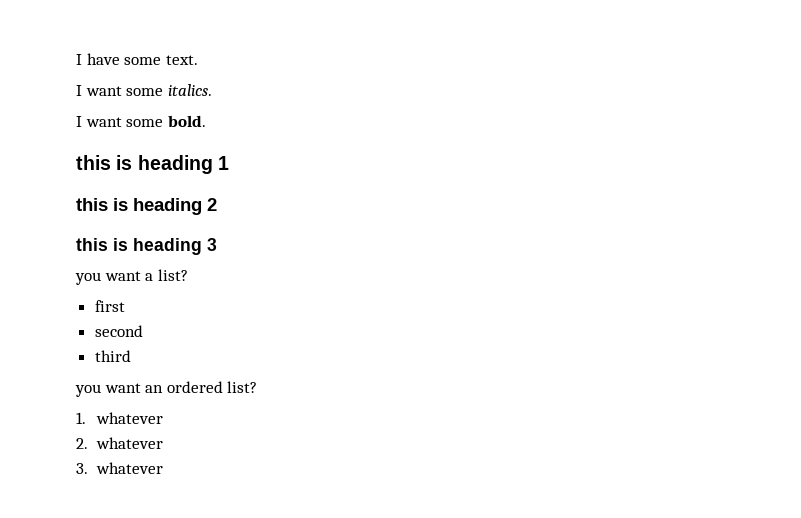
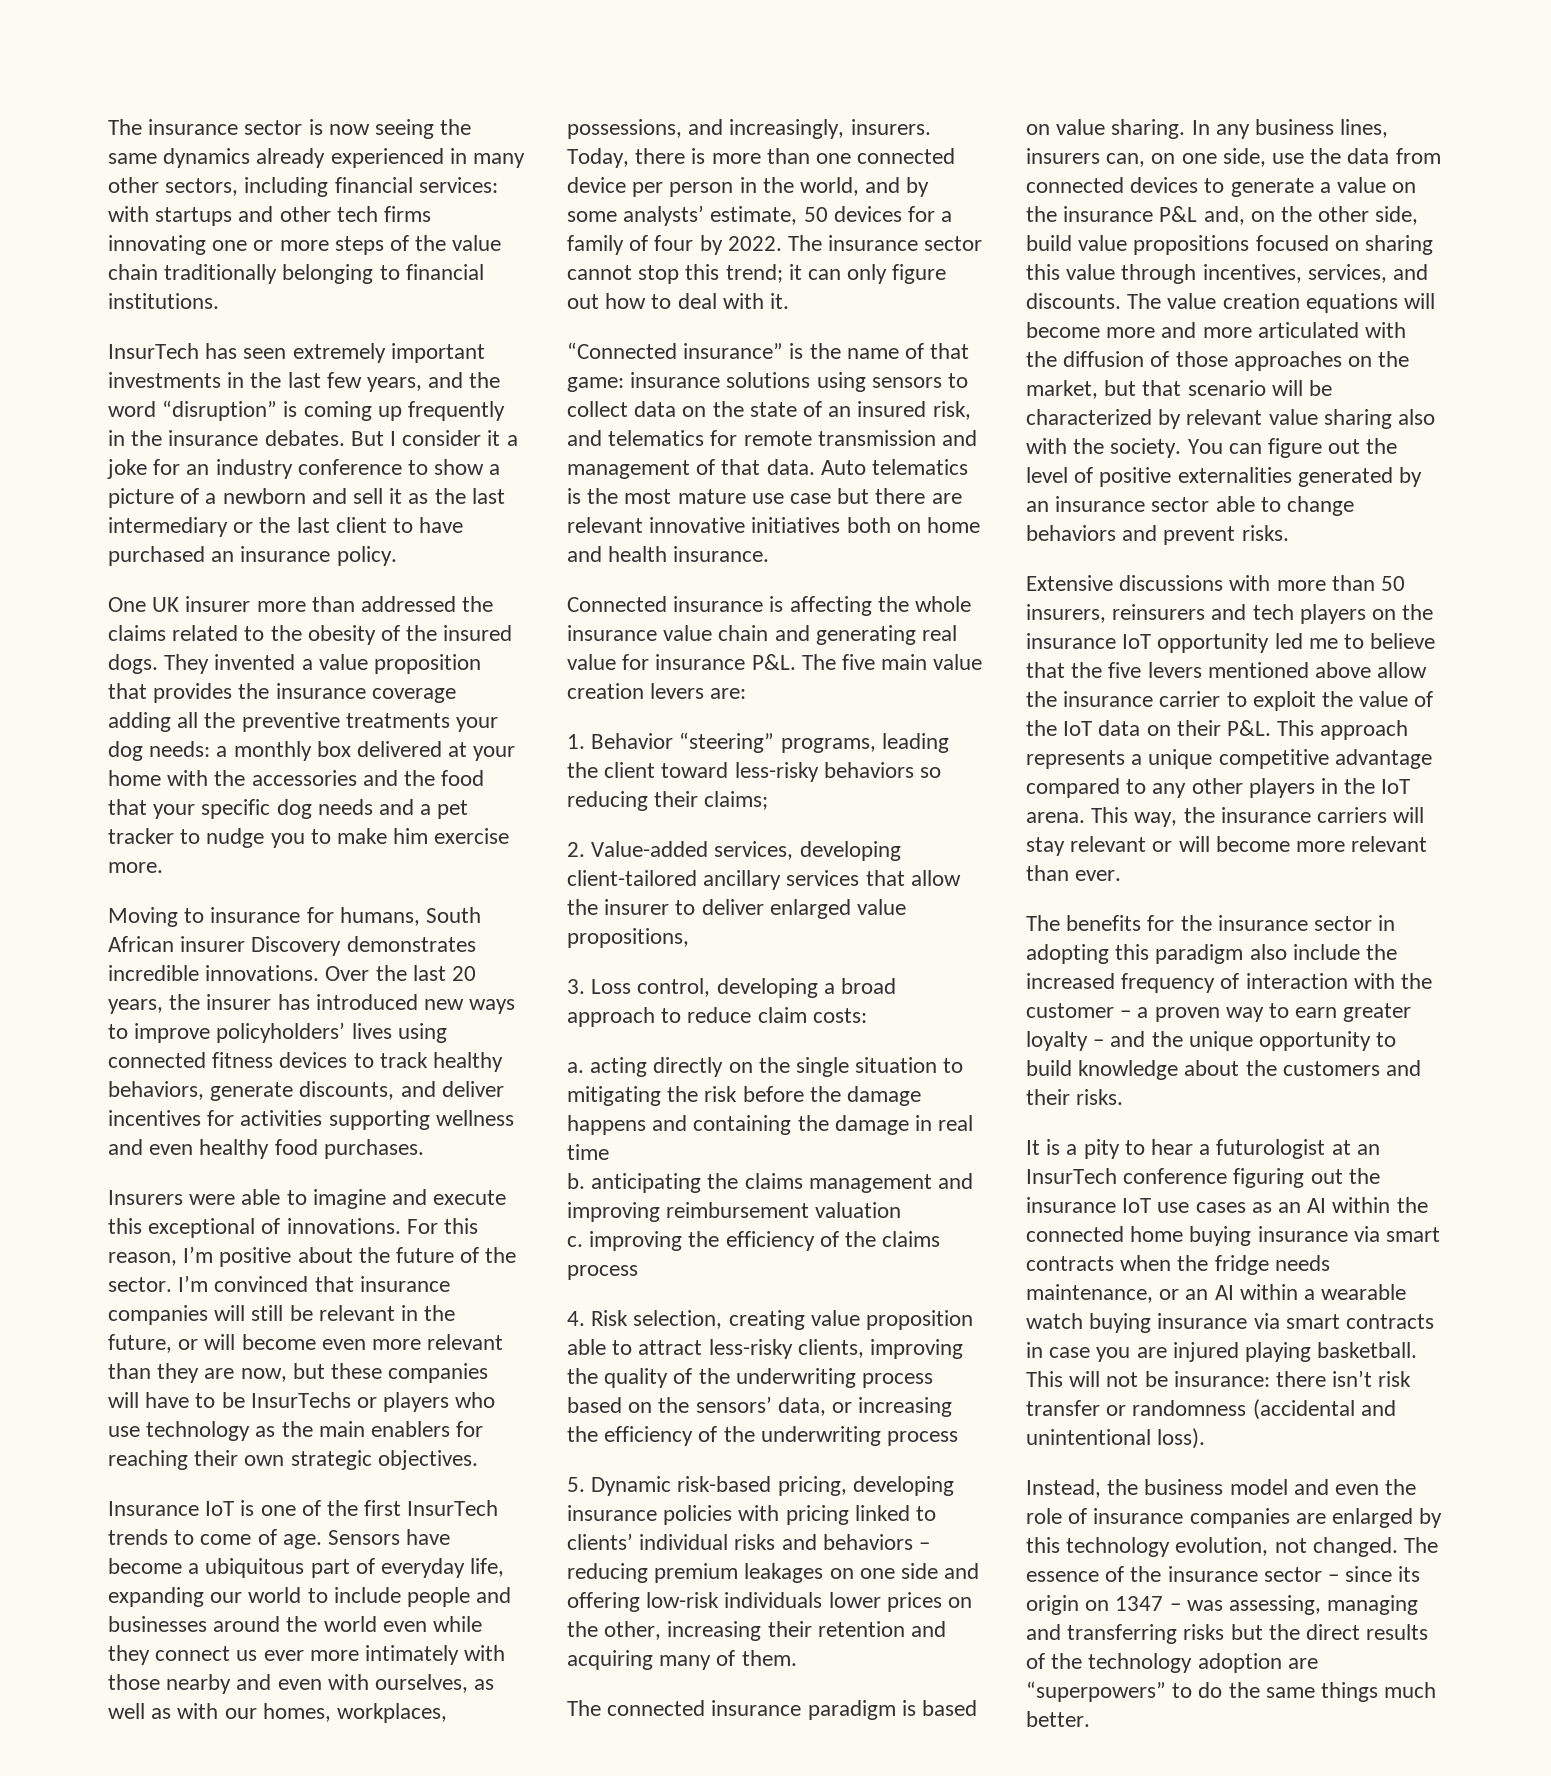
- I have some text.
- I want some italics.
- I want some bold.
- this is heading 1
- this is heading 2
- this is heading 3
- you want a list?
- first
- second
- third
- you want an ordered list?
- 1. whatever
- 2. whatever
- 3. whatever
+ The insurance sector is now seeing the same dynamics already experienced in many other sectors, including financial services: with startups and other tech firms innovating one or more steps of the value chain traditionally belonging to financial institutions.
+ InsurTech has seen extremely important investments in the last few years, and the word “disruption” is coming up frequently in the insurance debates. But I consider it a joke for an industry conference to show a picture of a newborn and sell it as the last intermediary or the last client to have purchased an insurance policy.
+ One UK insurer more than addressed the claims related to the obesity of the insured dogs. They invented a value proposition that provides the insurance coverage adding all the preventive treatments your dog needs: a monthly box delivered at your home with the accessories and the food that your specific dog needs and a pet tracker to nudge you to make him exercise more.
+ Moving to insurance for humans, South African insurer Discovery demonstrates incredible innovations. Over the last 20 years, the insurer has introduced new ways to improve policyholders’ lives using connected fitness devices to track healthy behaviors, generate discounts, and deliver incentives for activities supporting wellness and even healthy food purchases.
+ Insurers were able to imagine and execute this exceptional of innovations. For this reason, I’m positive about the future of the sector. I’m convinced that insurance companies will still be relevant in the future, or will become even more relevant than they are now, but these companies will have to be InsurTechs or players who use technology as the main enablers for reaching their own strategic objectives.
+ Insurance IoT is one of the first InsurTech trends to come of age. Sensors have become a ubiquitous part of everyday life, expanding our world to include people and businesses around the world even while they connect us ever more intimately with those nearby and even with ourselves, as well as with our homes, workplaces, possessions, and increasingly, insurers. Today, there is more than one connected device per person in the world, and by some analysts’ estimate, 50 devices for a family of four by 2022. The insurance sector cannot stop this trend; it can only figure out how to deal with it.
+ “Connected insurance” is the name of that game: insurance solutions using sensors to collect data on the state of an insured risk, and telematics for remote transmission and management of that data. Auto telematics is the most mature use case but there are relevant innovative initiatives both on home and health insurance.
+ Connected insurance is affecting the whole insurance value chain and generating real value for insurance P&L. The five main value creation levers are:
+ 1. Behavior “steering” programs, leading the client toward less-risky behaviors so reducing their claims;
+ 2. Value-added services, developing client-tailored ancillary services that allow the insurer to deliver enlarged value propositions,
+ 3. Loss control, developing a broad approach to reduce claim costs:
+ a. acting directly on the single situation to mitigating the risk before the damage happens and containing the damage in real time
+ b. anticipating the claims management and improving reimbursement valuation
+ c. improving the efficiency of the claims process
+ 4. Risk selection, creating value proposition able to attract less-risky clients, improving the quality of the underwriting process based on the sensors’ data, or increasing the efficiency of the underwriting process
+ 5. Dynamic risk-based pricing, developing insurance policies with pricing linked to clients’ individual risks and behaviors – reducing premium leakages on one side and offering low-risk individuals lower prices on the other, increasing their retention and acquiring many of them.
+ The connected insurance paradigm is based on value sharing. In any business lines, insurers can, on one side, use the data from connected devices to generate a value on the insurance P&L and, on the other side, build value propositions focused on sharing this value through incentives, services, and discounts. The value creation equations will become more and more articulated with the diffusion of those approaches on the market, but that scenario will be characterized by relevant value sharing also with the society. You can figure out the level of positive externalities generated by an insurance sector able to change behaviors and prevent risks.
+ Extensive discussions with more than 50 insurers, reinsurers and tech players on the insurance IoT opportunity led me to believe that the five levers mentioned above allow the insurance carrier to exploit the value of the IoT data on their P&L. This approach represents a unique competitive advantage compared to any other players in the IoT arena. This way, the insurance carriers will stay relevant or will become more relevant than ever.
+ The benefits for the insurance sector in adopting this paradigm also include the increased frequency of interaction with the customer – a proven way to earn greater loyalty – and the unique opportunity to build knowledge about the customers and their risks.
+ It is a pity to hear a futurologist at an InsurTech conference figuring out the insurance IoT use cases as an AI within the connected home buying insurance via smart contracts when the fridge needs maintenance, or an AI within a wearable watch buying insurance via smart contracts in case you are injured playing basketball. This will not be insurance: there isn’t risk transfer or randomness (accidental and unintentional loss).
+ Instead, the business model and even the role of insurance companies are enlarged by this technology evolution, not changed. The essence of the insurance sector – since its origin on 1347 – was assessing, managing and transferring risks but the direct results of the technology adoption are “superpowers” to do the same things much better.

